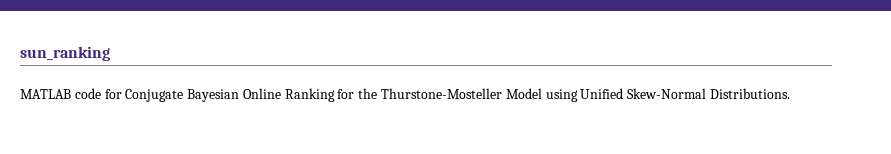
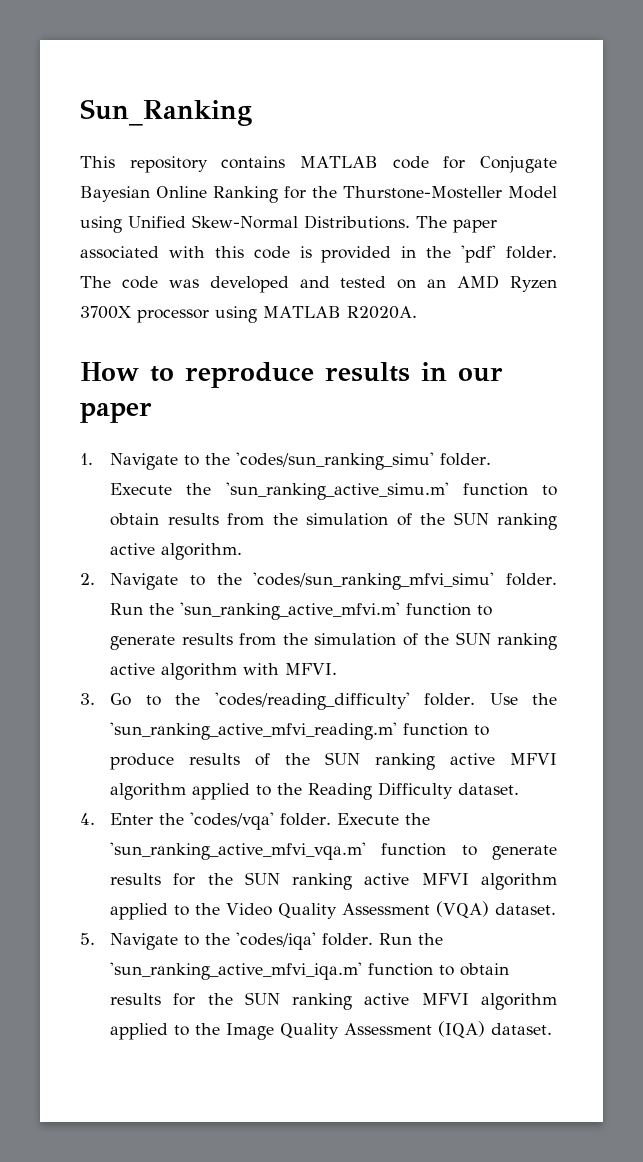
- sun_ranking
- MATLAB code for Conjugate Bayesian Online Ranking for the Thurstone-Mosteller Model using Unified Skew-Normal Distributions.
+ Sun_Ranking
+ This repository contains MATLAB code for Conjugate Bayesian Online Ranking for the Thurstone-Mosteller Model using Unified Skew-Normal Distributions.
+ The paper associated with this code is provided in the 'pdf' folder. The code was developed and tested on an AMD Ryzen 3700X processor using MATLAB R2020A.
+ How to reproduce results in our paper
+ 1. Navigate to the 'codes/sun_ranking_simu' folder. Execute the 'sun_ranking_active_simu.m' function to obtain results from the simulation of the SUN ranking active algorithm.
+ 2. Navigate to the 'codes/sun_ranking_mfvi_simu' folder. Run the 'sun_ranking_active_mfvi.m' function to generate results from the simulation of the SUN ranking active algorithm with MFVI.
+ 3. Go to the 'codes/reading_difficulty' folder. Use the 'sun_ranking_active_mfvi_reading.m' function to produce results of the SUN ranking active MFVI algorithm applied to the Reading Difficulty dataset.
+ 4. Enter the 'codes/vqa' folder. Execute the 'sun_ranking_active_mfvi_vqa.m' function to generate results for the SUN ranking active MFVI algorithm applied to the Video Quality Assessment (VQA) dataset.
+ 5. Navigate to the 'codes/iqa' folder. Run the 'sun_ranking_active_mfvi_iqa.m' function to obtain results for the SUN ranking active MFVI algorithm applied to the Image Quality Assessment (IQA) dataset.

